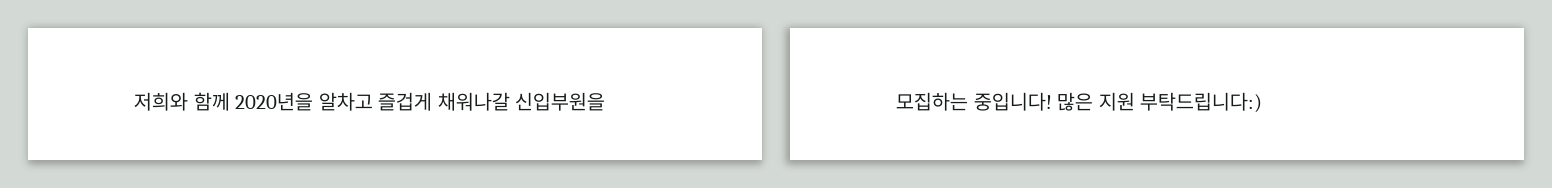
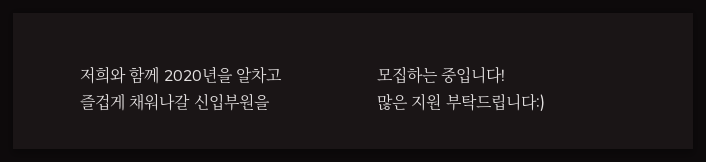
- 저희와 함께 2020년을 알차고 즐겁게 채워나갈 신입부원을 모집하는 중입니다! 많은 지원 부탁드립니다:)
+ 저희와 함께 2020년을 알차고 즐겁게 채워나갈 신입부원을 모집하는 중입니다!
+ 많은 지원 부탁드립니다:)

